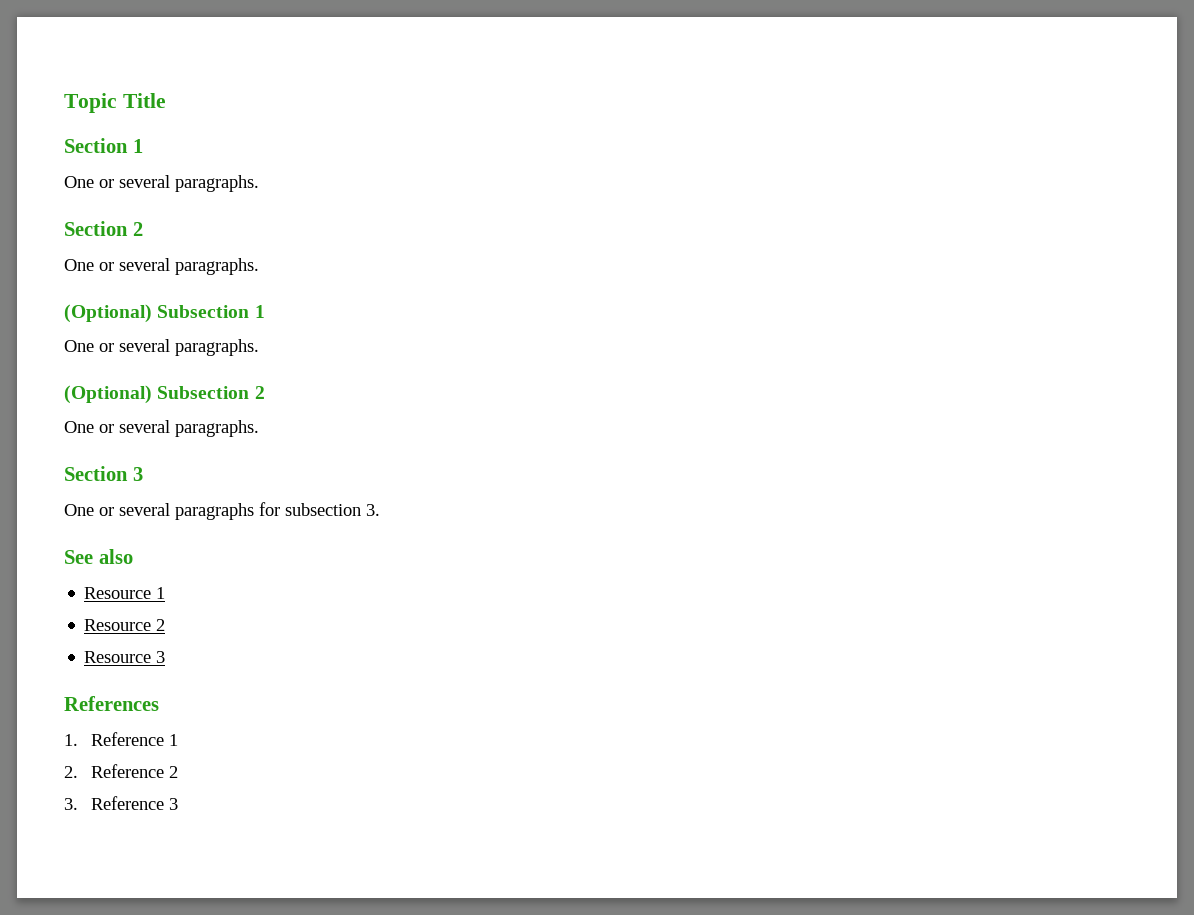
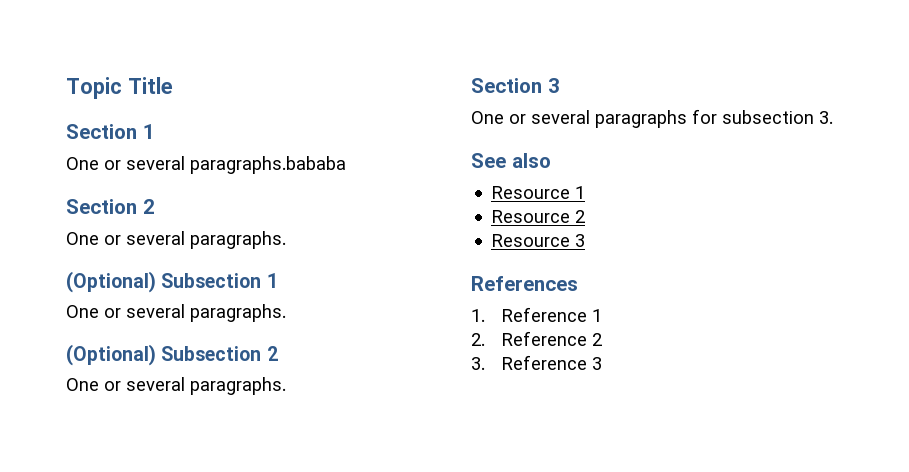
  Section 1
- One or several paragraphs.
+ One or several paragraphs.bababa

